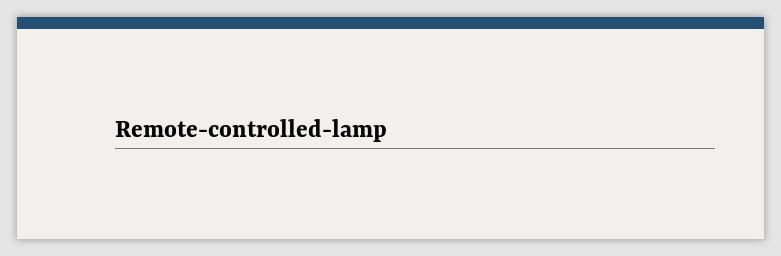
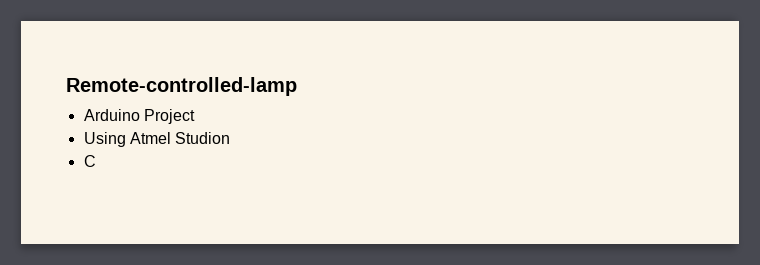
+ Arduino Project
+ Using Atmel Studion
+ C

